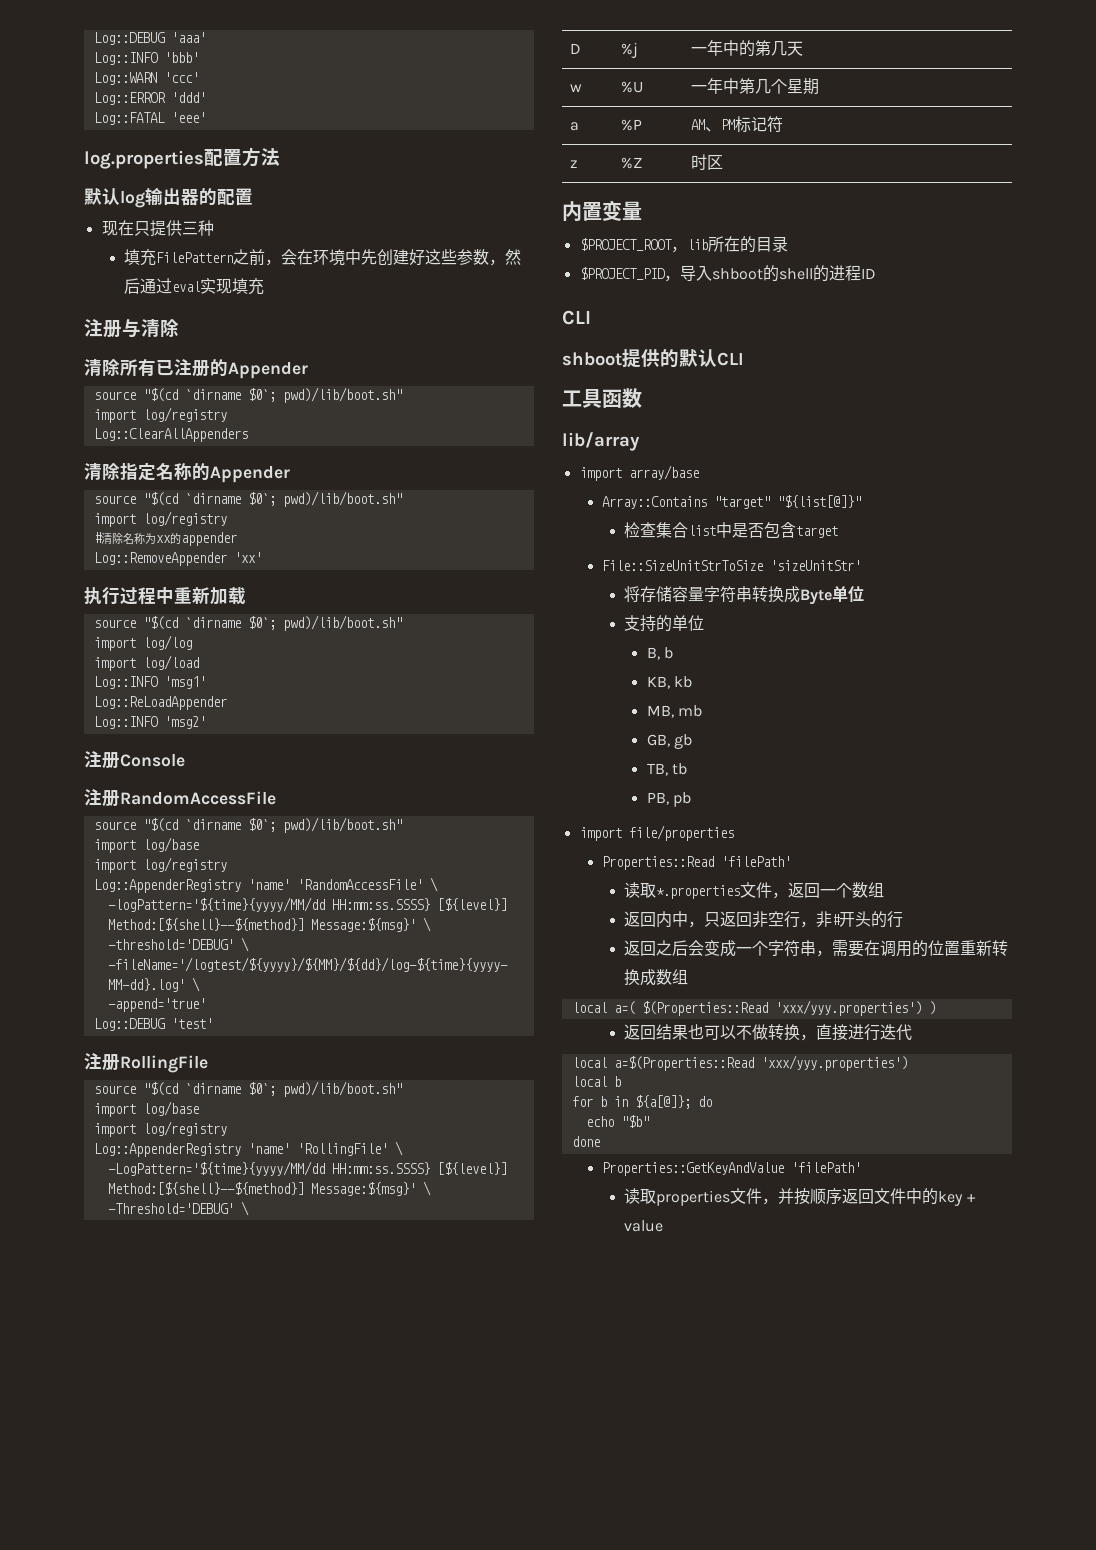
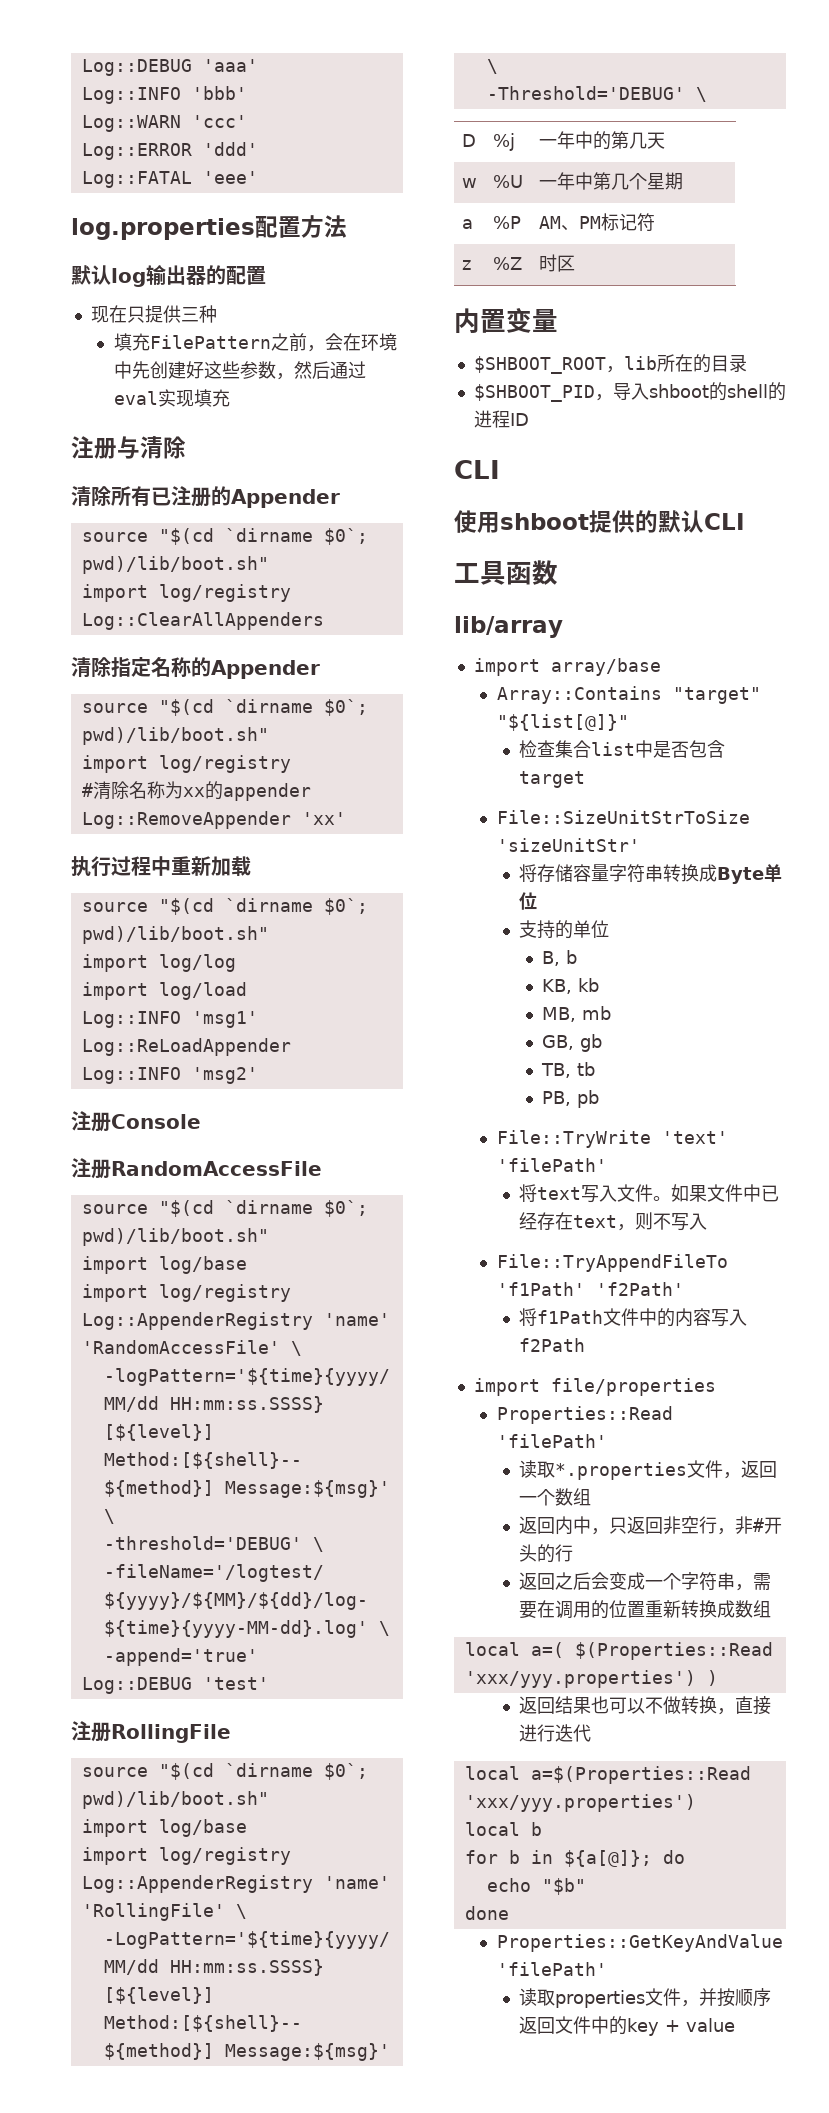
- $PROJECT_ROOT，lib所在的目录
+ $SHBOOT_ROOT，lib所在的目录
- $PROJECT_PID，导入shboot的shell的进程ID
+ $SHBOOT_PID，导入shboot的shell的进程ID
- shboot提供的默认CLI
+ 使用shboot提供的默认CLI
+ File::TryWrite 'text' 'filePath'
+ 将text写入文件。如果文件中已经存在text，则不写入
+ File::TryAppendFileTo 'f1Path' 'f2Path'
+ 将f1Path文件中的内容写入f2Path

